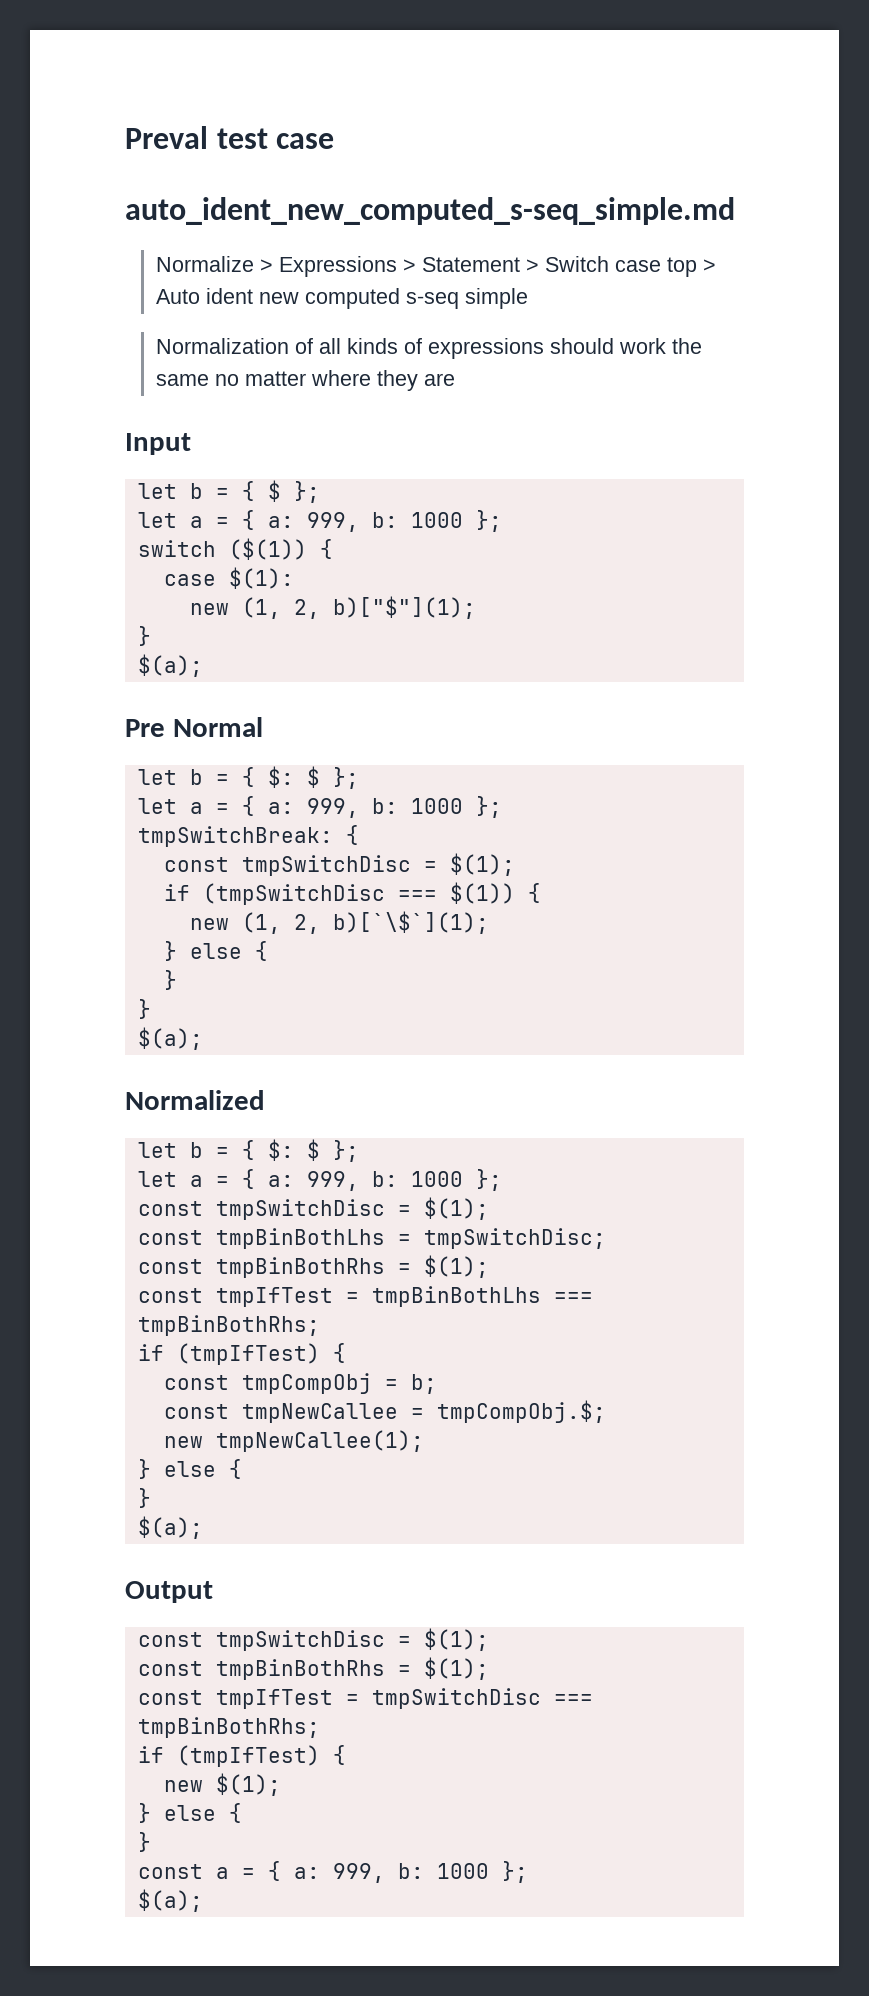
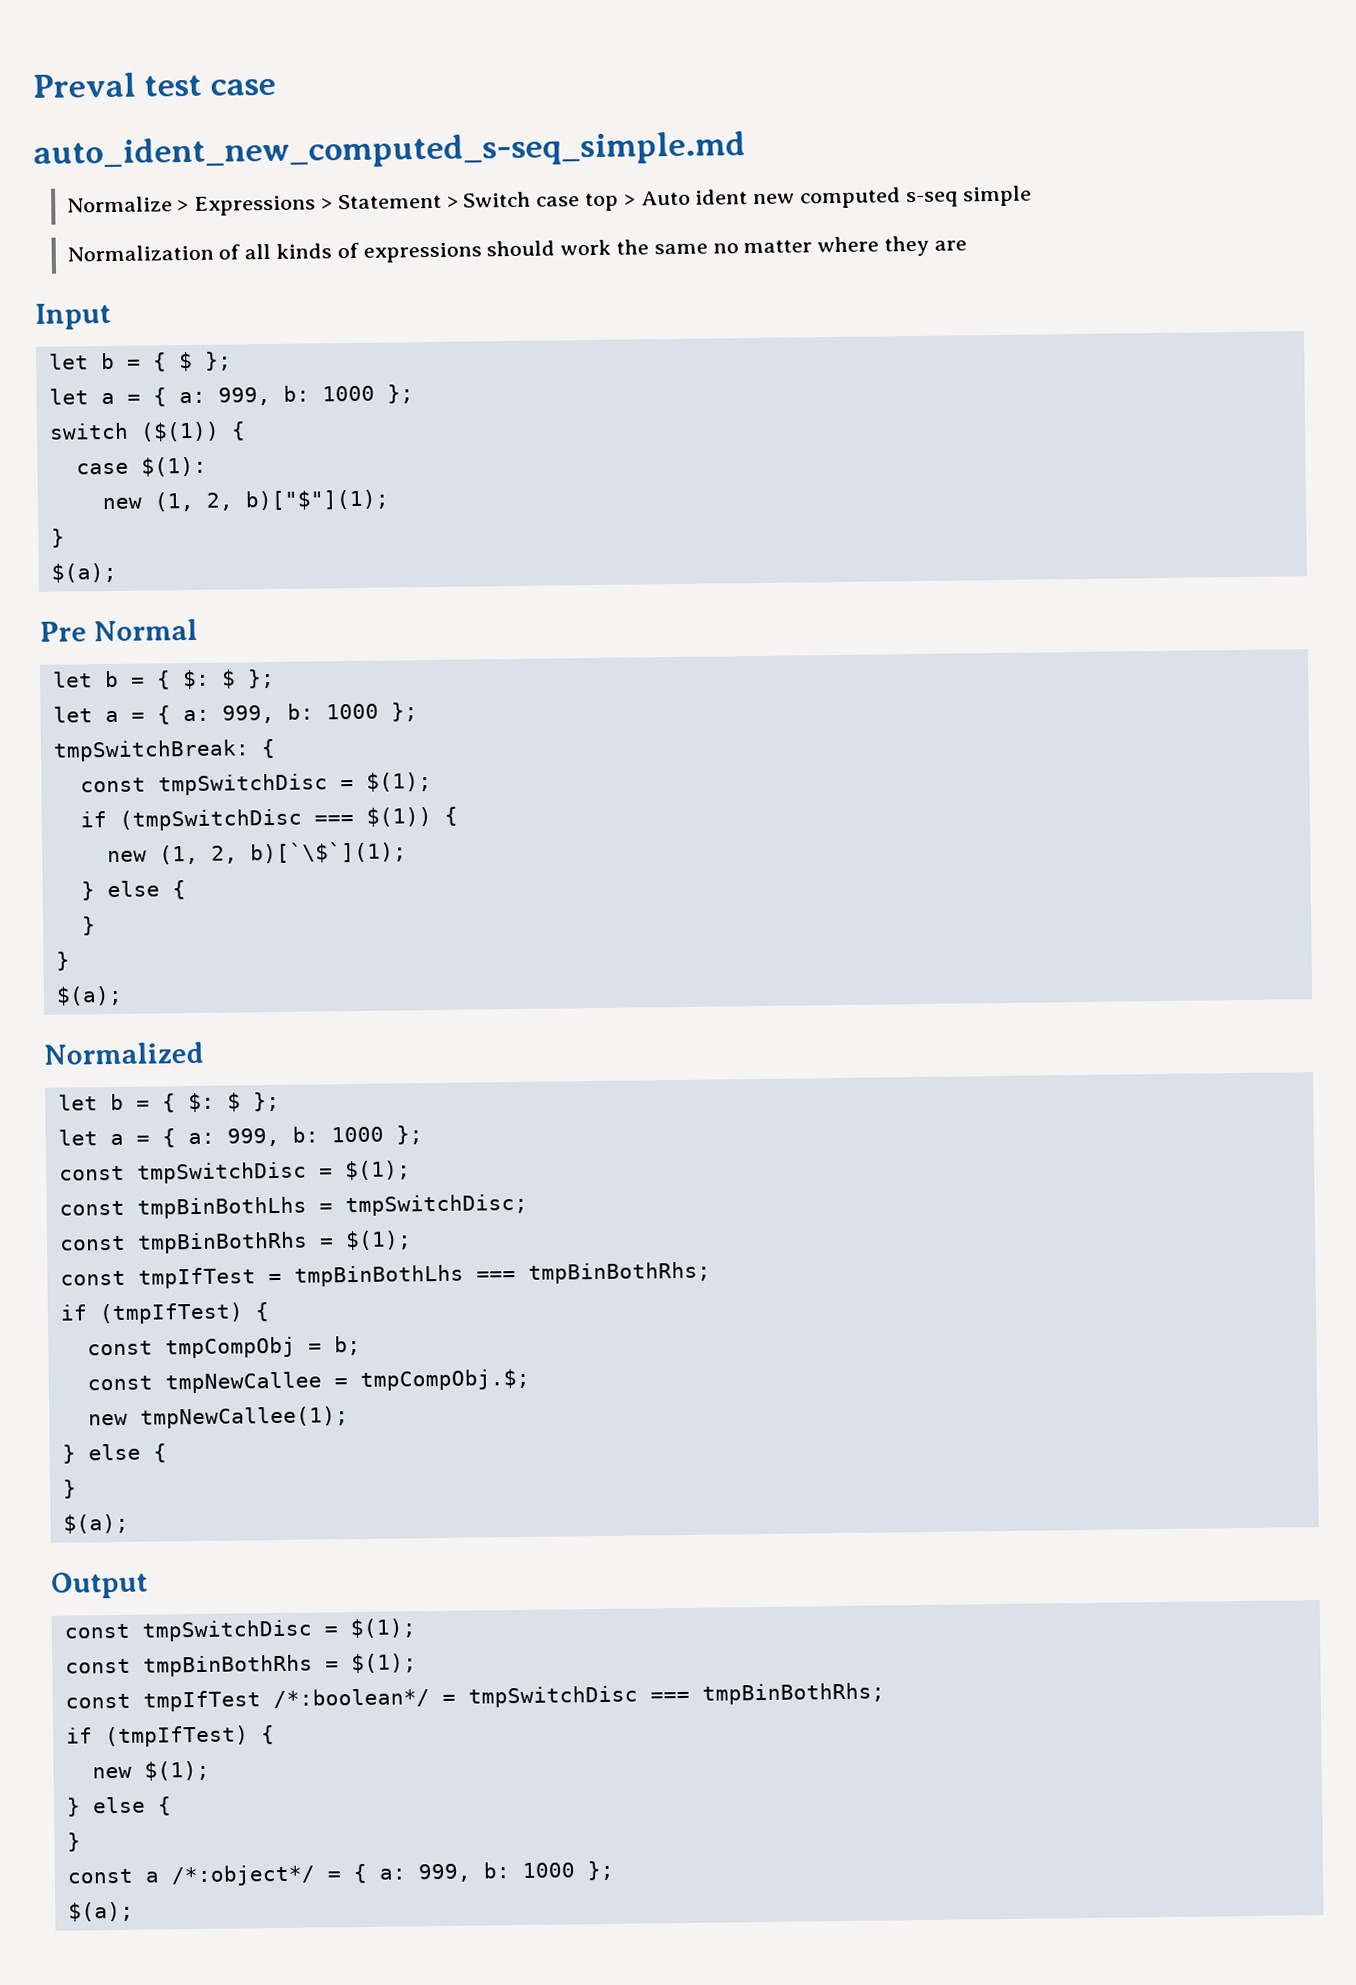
- const tmpIfTest = tmpSwitchDisc === tmpBinBothRhs;
+ const tmpIfTest /*:boolean*/ = tmpSwitchDisc === tmpBinBothRhs;
- const a = { a: 999, b: 1000 };
+ const a /*:object*/ = { a: 999, b: 1000 };

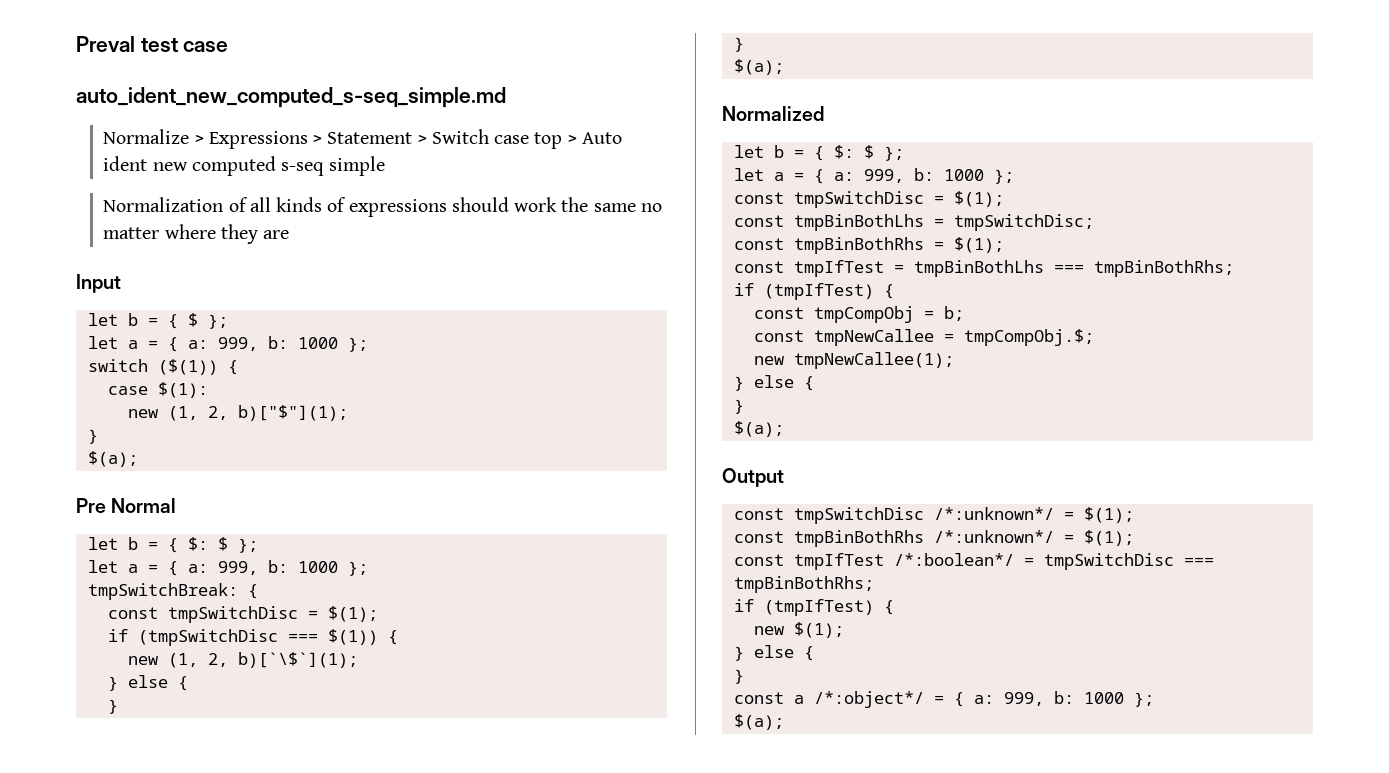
  Output
- const tmpSwitchDisc = $(1);
- const tmpBinBothRhs = $(1);
+ const tmpSwitchDisc /*:unknown*/ = $(1);
+ const tmpBinBothRhs /*:unknown*/ = $(1);

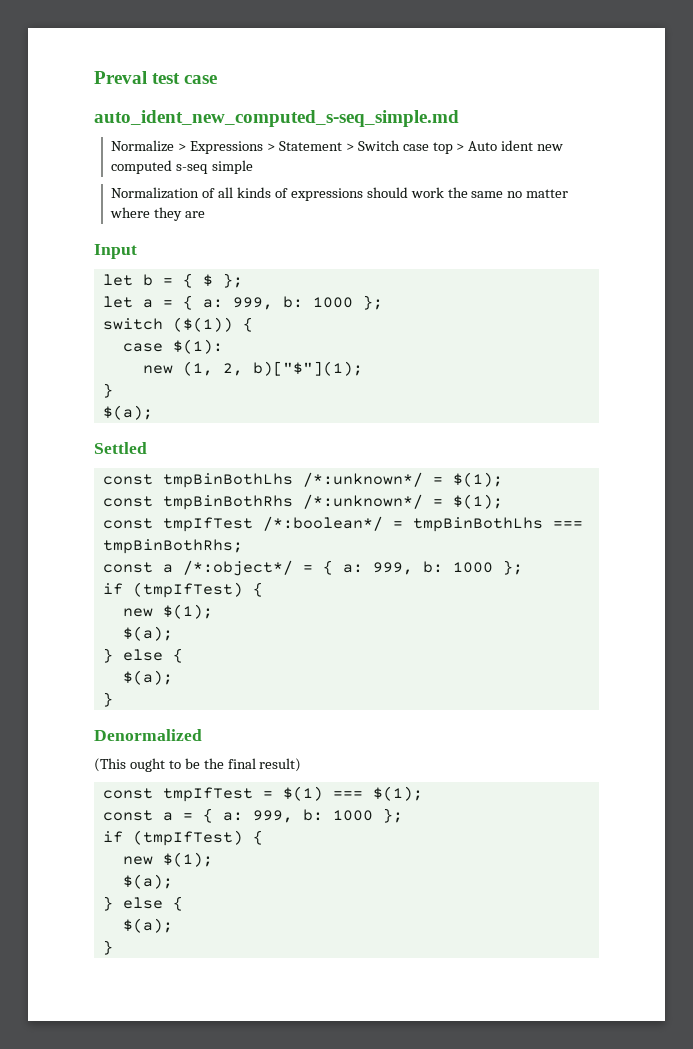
- Pre Normal
- let b = { $: $ };
- let a = { a: 999, b: 1000 };
- tmpSwitchBreak: {
- const tmpSwitchDisc = $(1);
- if (tmpSwitchDisc === $(1)) {
- new (1, 2, b)[`\$`](1);
- } else {
- }
- }
- $(a);
- Normalized
- let b = { $: $ };
- let a = { a: 999, b: 1000 };
- const tmpSwitchDisc = $(1);
- const tmpBinBothLhs = tmpSwitchDisc;
- const tmpBinBothRhs = $(1);
- const tmpIfTest = tmpBinBothLhs === tmpBinBothRhs;
- if (tmpIfTest) {
- const tmpCompObj = b;
- const tmpNewCallee = tmpCompObj.$;
- new tmpNewCallee(1);
- } else {
- }
- $(a);
- Output
- const tmpSwitchDisc /*:unknown*/ = $(1);
+ Settled
+ const tmpBinBothLhs /*:unknown*/ = $(1);
- const tmpIfTest /*:boolean*/ = tmpSwitchDisc === tmpBinBothRhs;
- if (tmpIfTest) {
- new $(1);
- } else {
- }
+ const tmpIfTest /*:boolean*/ = tmpBinBothLhs === tmpBinBothRhs;
  const a /*:object*/ = { a: 999, b: 1000 };
+ if (tmpIfTest) {
+ new $(1);
  $(a);
+ } else {
+ $(a);
+ }
+ Denormalized
+ (This ought to be the final result)
+ const tmpIfTest = $(1) === $(1);
+ const a = { a: 999, b: 1000 };
+ if (tmpIfTest) {
+ new $(1);
+ $(a);
+ } else {
+ $(a);
+ }

